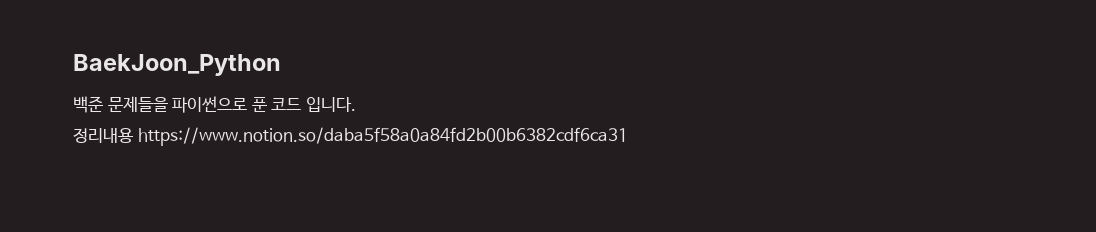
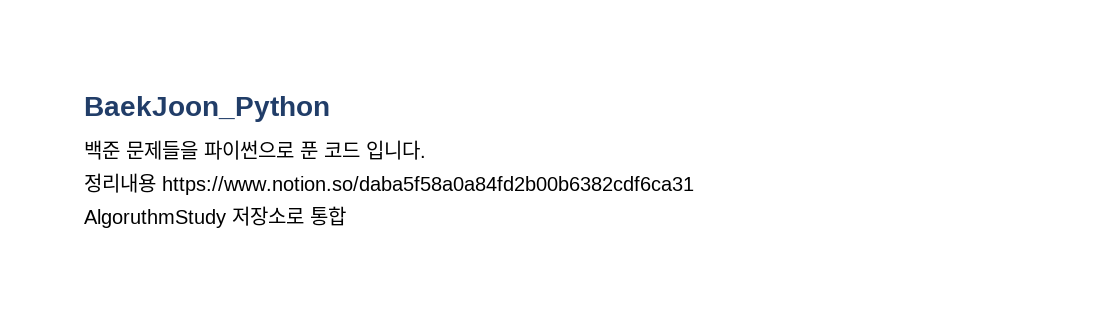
+ AlgoruthmStudy 저장소로 통합

